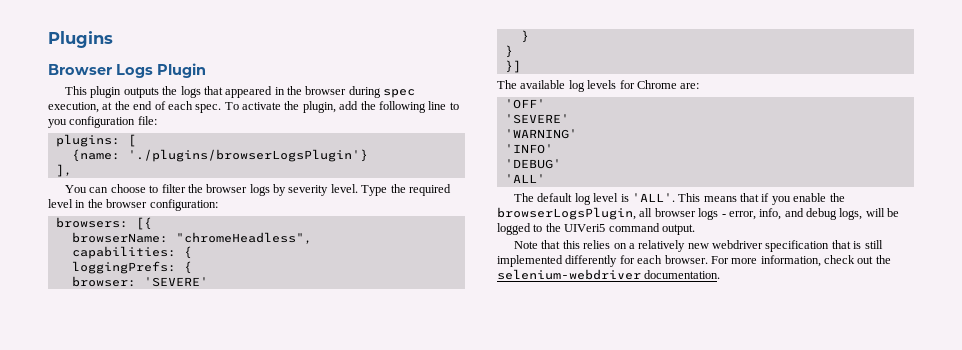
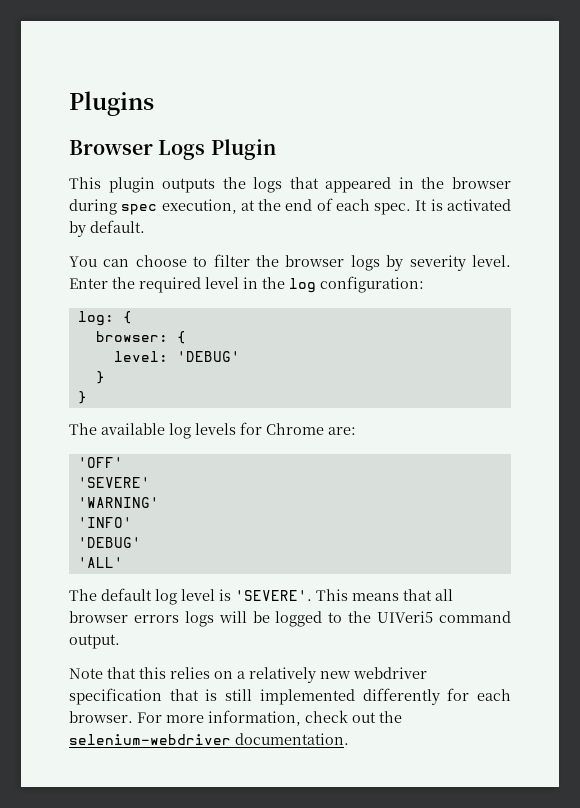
- To activate the plugin, add the following line to you configuration file:
- plugins: [
- {name: './plugins/browserLogsPlugin'}
- ],
+ It is activated by default.
- Type the required level in the browser configuration:
+ Enter the required level in the log configuration:
- browsers: [{
- browserName: "chromeHeadless",
- capabilities: {
- loggingPrefs: {
+ log: {
- browser: 'SEVERE'
+ browser: {
+ level: 'DEBUG'
- }]
- The default log level is 'ALL'.
+ The default log level is 'SEVERE'.
- This means that if you enable the browserLogsPlugin, all browser logs - error, info, and debug logs, will be logged to the UIVeri5 command output.
+ This means that all browser errors logs will be logged to the UIVeri5 command output.

